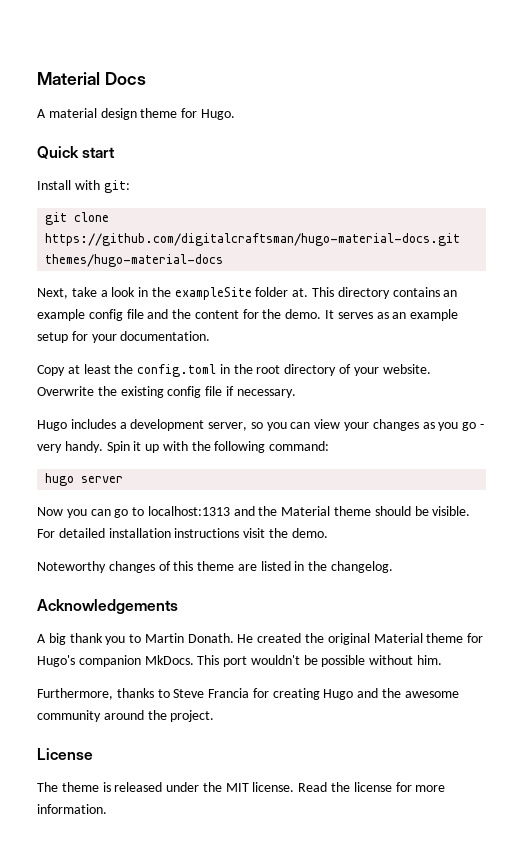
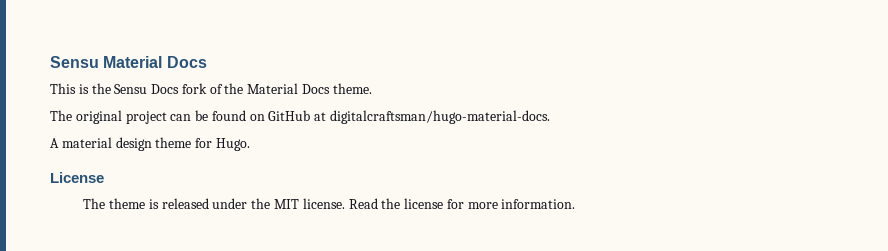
- Material Docs
+ Sensu Material Docs
+ This is the Sensu Docs fork of the Material Docs theme.
+ The original project can be found on GitHub at digitalcraftsman/hugo-material-docs.
- Quick start
- Install with git:
- git clone https://github.com/digitalcraftsman/hugo-material-docs.git themes/hugo-material-docs
- Next, take a look in the exampleSite folder at. This directory contains an example config file and the content for the demo. It serves as an example setup for your documentation.
- Copy at least the config.toml in the root directory of your website. Overwrite the existing config file if necessary.
- Hugo includes a development server, so you can view your changes as you go - very handy. Spin it up with the following command:
- hugo server
- Now you can go to localhost:1313 and the Material theme should be visible. For detailed installation instructions visit the demo.
- Noteworthy changes of this theme are listed in the changelog.
- Acknowledgements
- A big thank you to Martin Donath. He created the original Material theme for Hugo's companion MkDocs. This port wouldn't be possible without him.
- Furthermore, thanks to Steve Francia for creating Hugo and the awesome community around the project.

